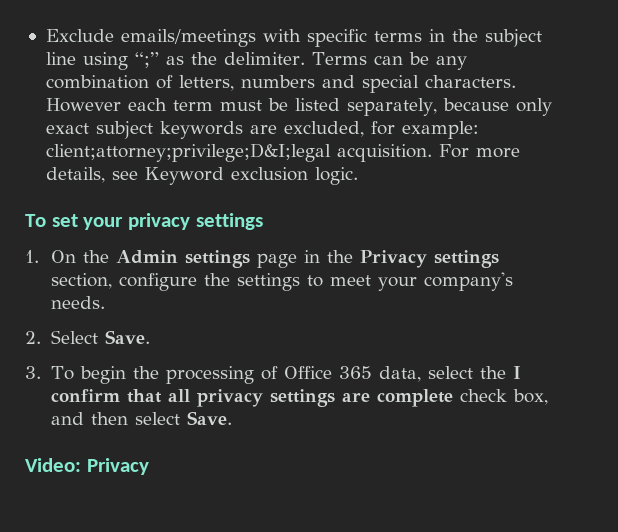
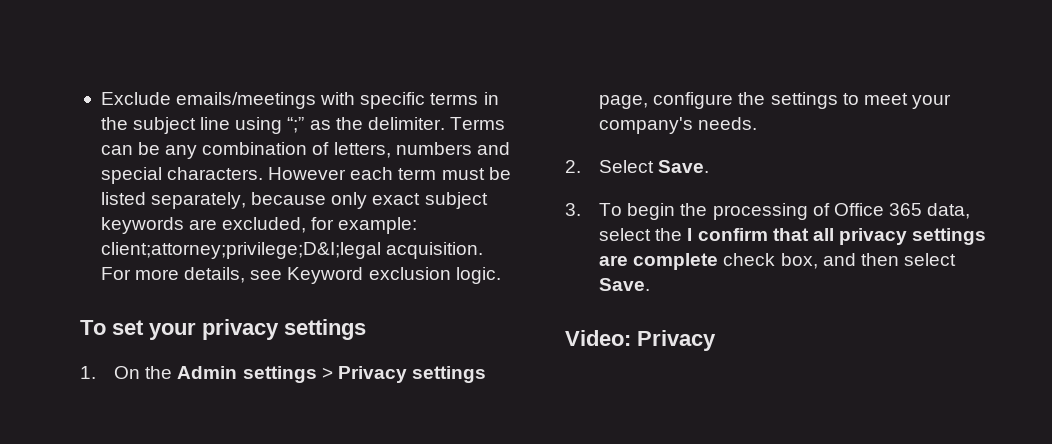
- 1. On the Admin settings page in the Privacy settings section, configure the settings to meet your company's needs.
+ 1. On the Admin settings > Privacy settings page, configure the settings to meet your company's needs.

